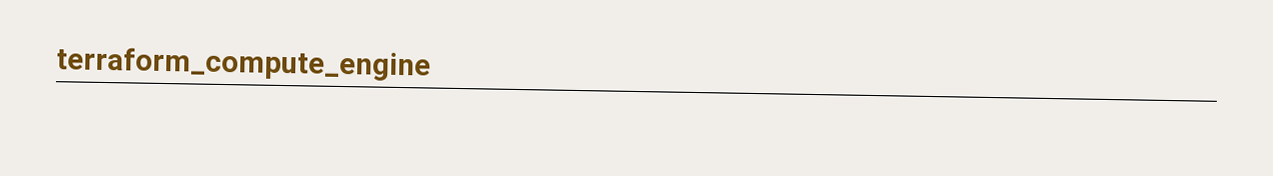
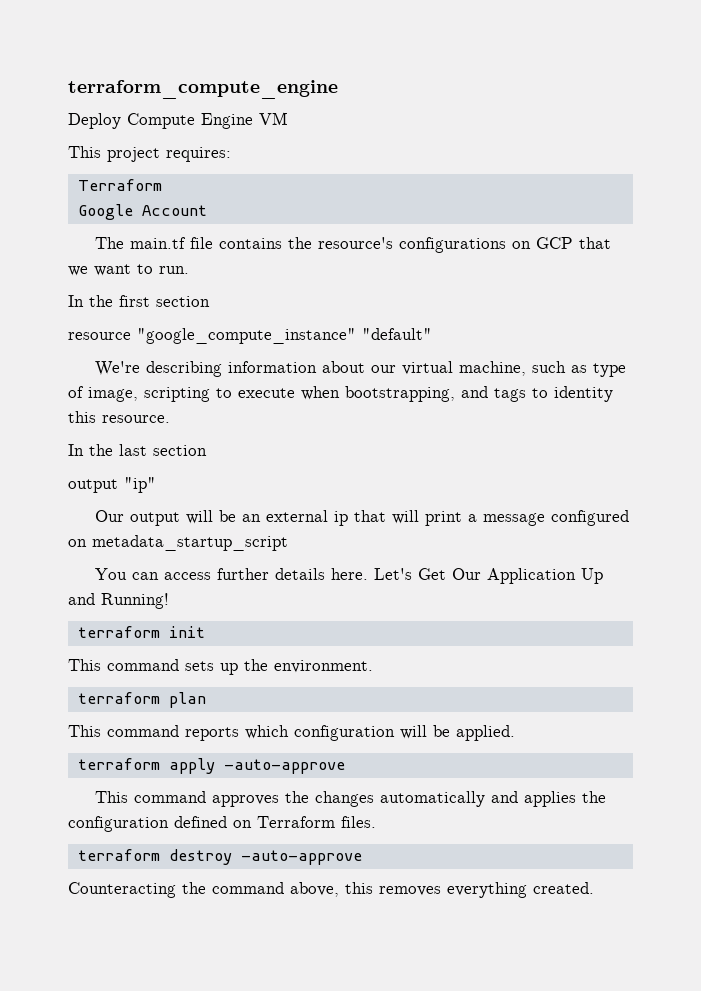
+ Deploy Compute Engine VM
+ This project requires:
+ Terraform
+ Google Account
+ The main.tf file contains the resource's configurations on GCP that we want to run.
+ In the first section
+ resource "google_compute_instance" "default"
+ We're describing information about our virtual machine, such as type of image, scripting to execute when bootstrapping, and tags to identity this resource.
+ In the last section
+ output "ip"
+ Our output will be an external ip that will print a message configured on metadata_startup_script
+ You can access further details here. Let's Get Our Application Up and Running!
+ terraform init
+ This command sets up the environment.
+ terraform plan
+ This command reports which configuration will be applied.
+ terraform apply -auto-approve
+ This command approves the changes automatically and applies the configuration defined on Terraform files.
+ terraform destroy -auto-approve
+ Counteracting the command above, this removes everything created.

